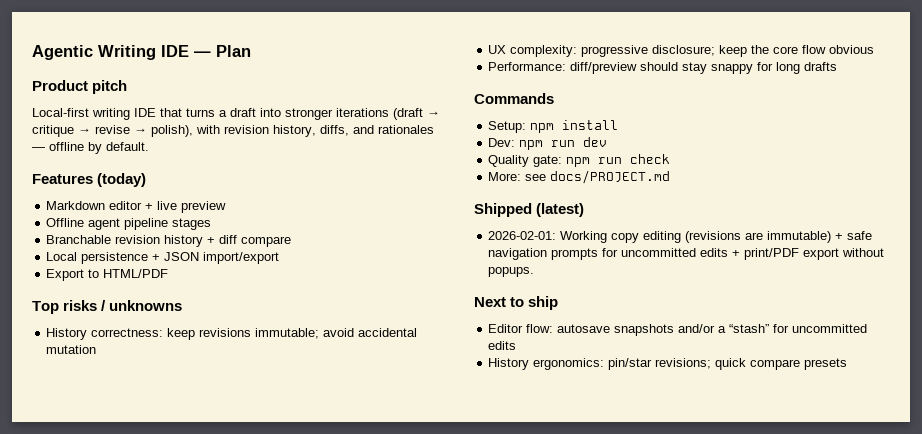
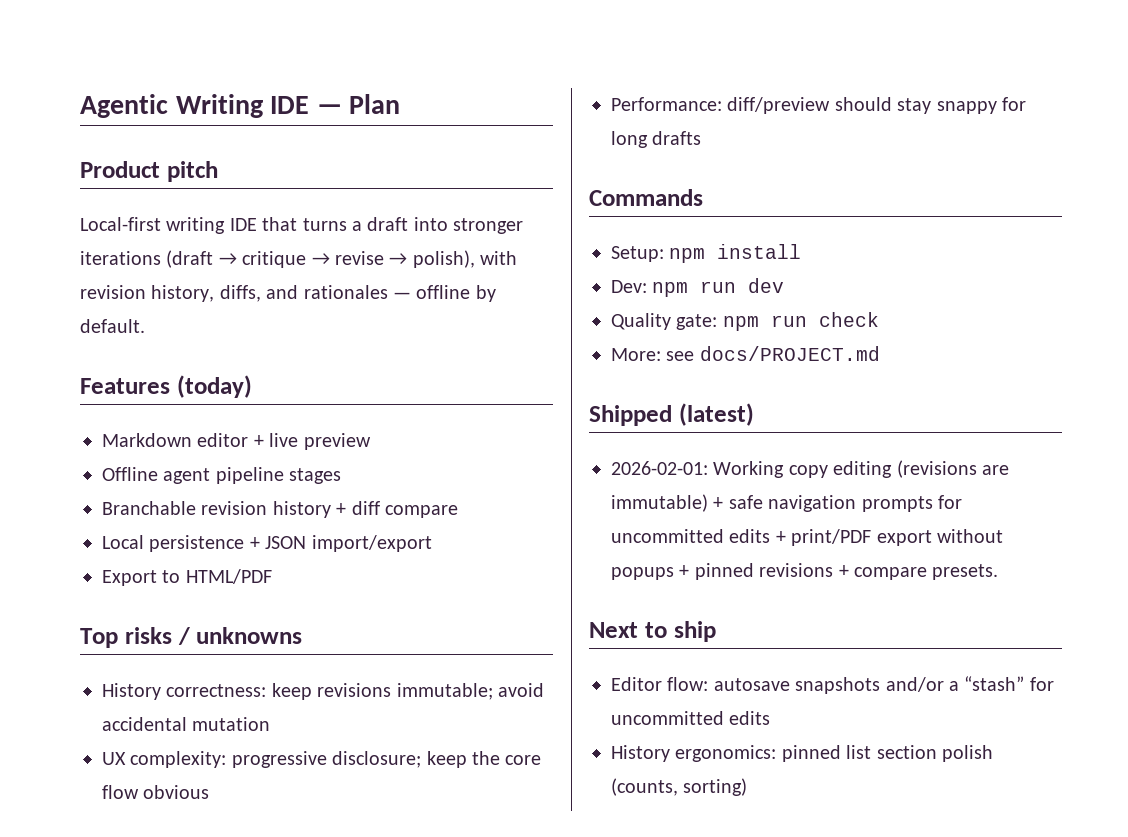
- 2026-02-01: Working copy editing (revisions are immutable) + safe navigation prompts for uncommitted edits + print/PDF export without popups.
+ 2026-02-01: Working copy editing (revisions are immutable) + safe navigation prompts for uncommitted edits + print/PDF export without popups + pinned revisions + compare presets.
- History ergonomics: pin/star revisions; quick compare presets
+ History ergonomics: pinned list section polish (counts, sorting)

